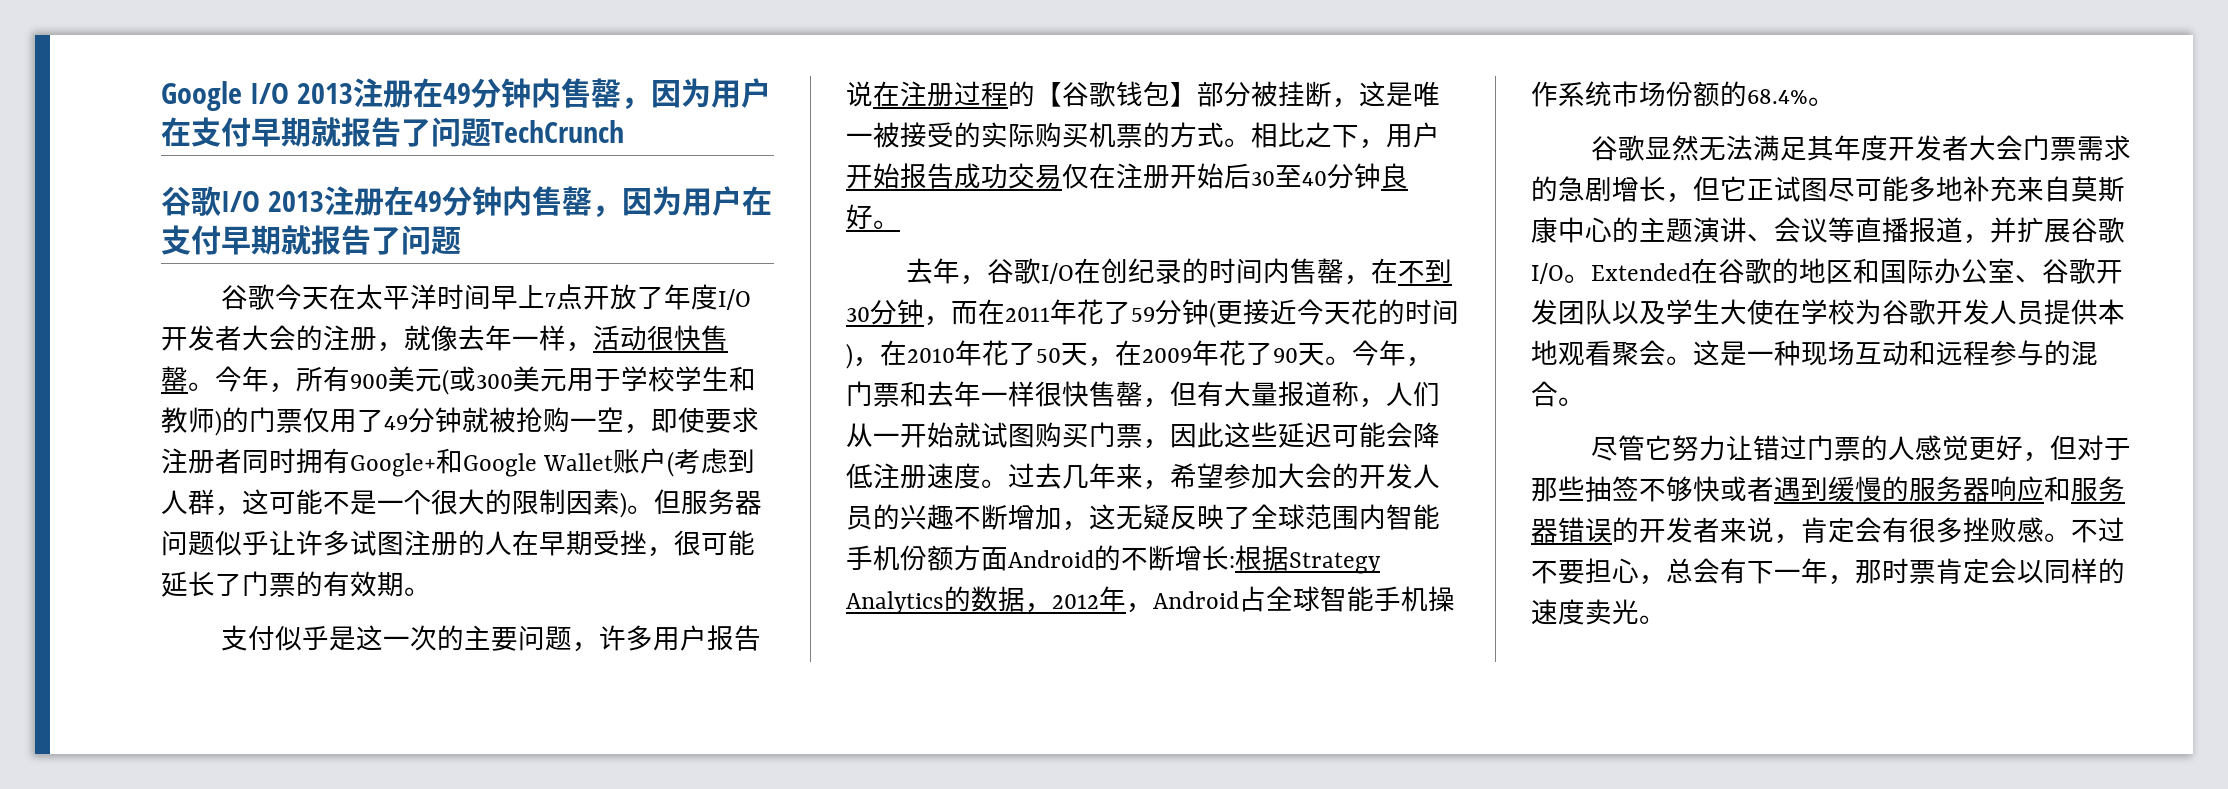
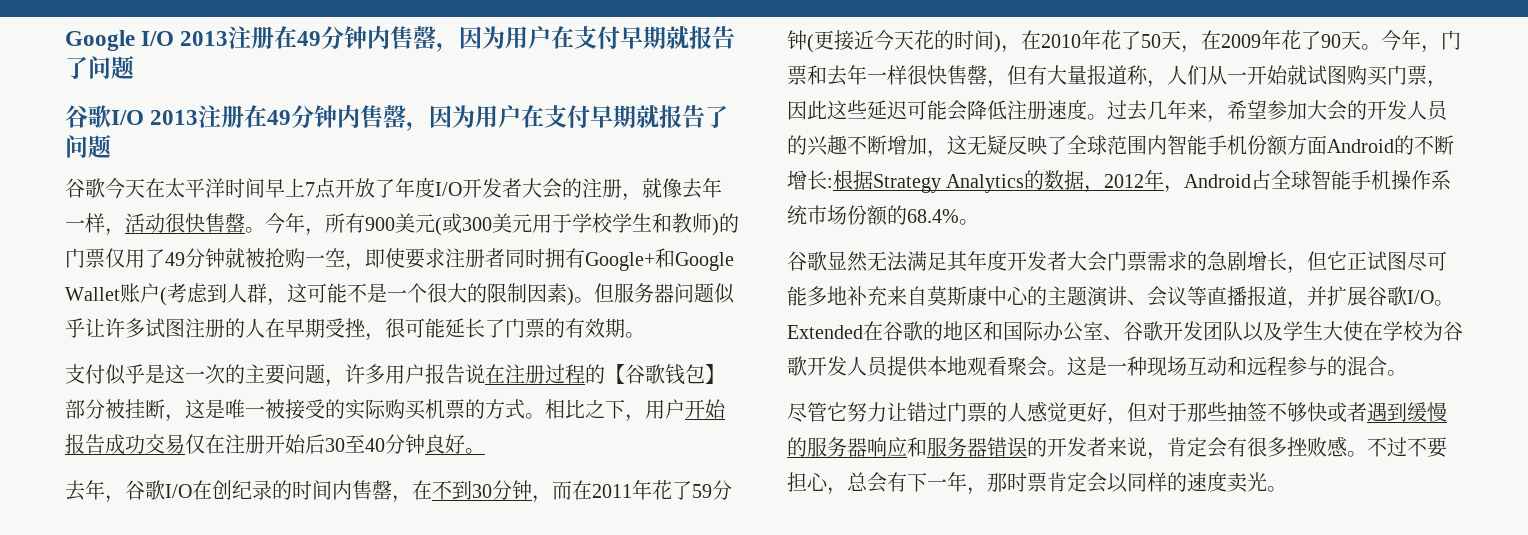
- Google I/O 2013注册在49分钟内售罄，因为用户在支付早期就报告了问题TechCrunch
+ Google I/O 2013注册在49分钟内售罄，因为用户在支付早期就报告了问题

